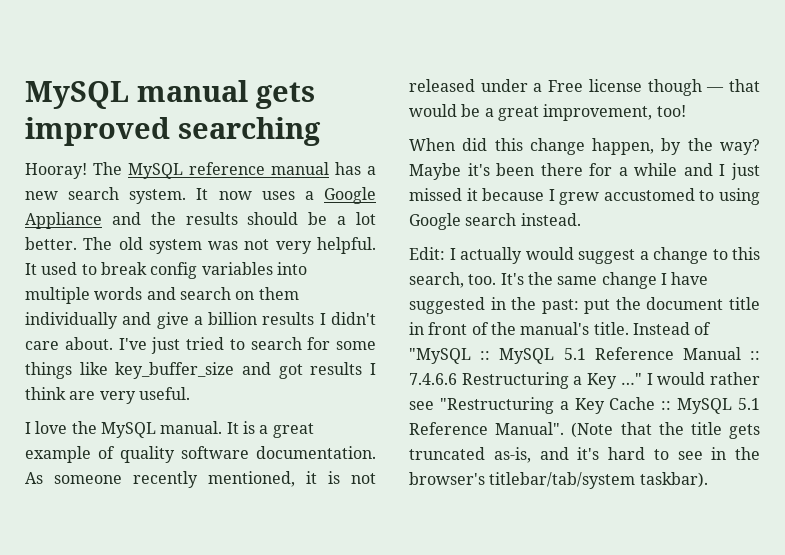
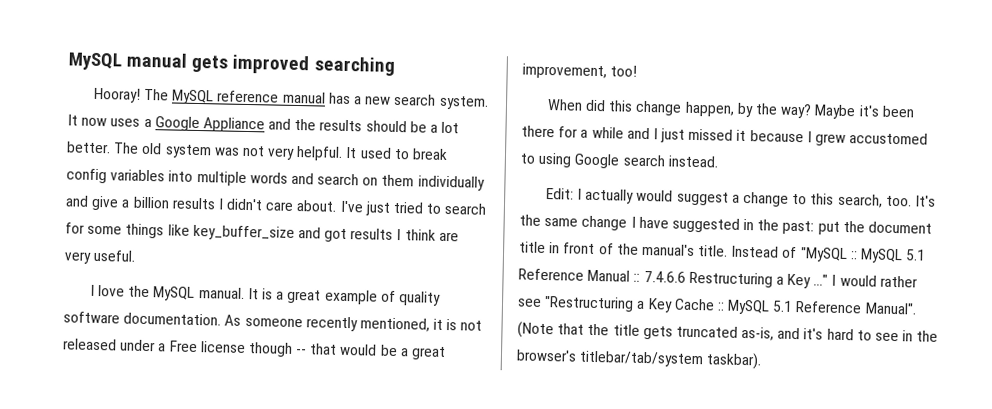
- As someone recently mentioned, it is not released under a Free license though — that would be a great improvement, too!
+ As someone recently mentioned, it is not released under a Free license though -- that would be a great improvement, too!

